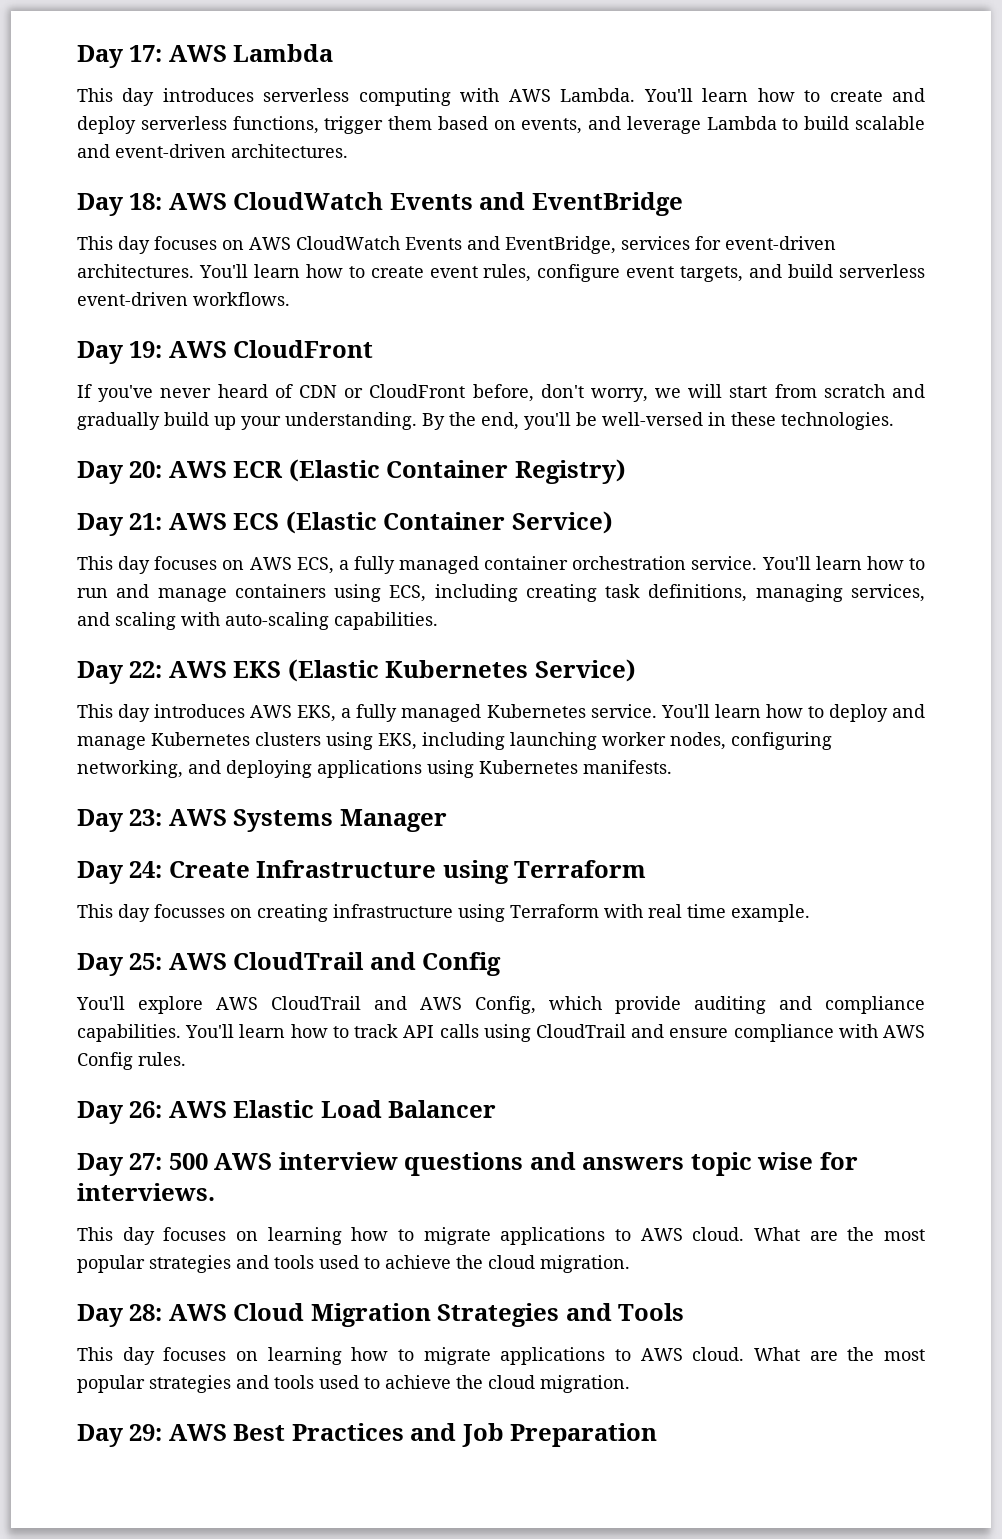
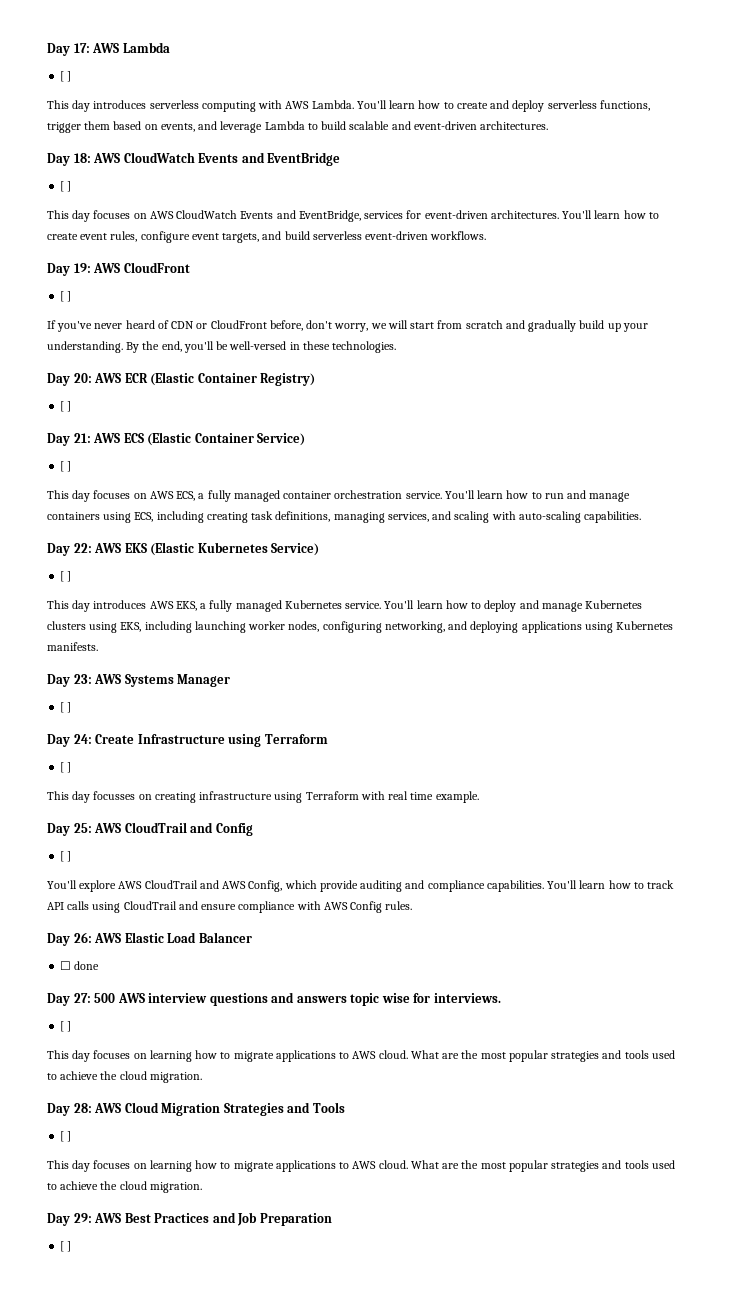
  Day 17: AWS Lambda
+ [ ]
  Day 18: AWS CloudWatch Events and EventBridge
+ [ ]
  Day 19: AWS CloudFront
+ [ ]
  Day 20: AWS ECR (Elastic Container Registry)
+ [ ]
  Day 21: AWS ECS (Elastic Container Service)
+ [ ]
  Day 22: AWS EKS (Elastic Kubernetes Service)
+ [ ]
  Day 23: AWS Systems Manager
+ [ ]
  Day 24: Create Infrastructure using Terraform
+ [ ]
  Day 25: AWS CloudTrail and Config
+ [ ]
+ ☐ done
  Day 27: 500 AWS interview questions and answers topic wise for interviews.
+ [ ]
  Day 28: AWS Cloud Migration Strategies and Tools
+ [ ]
  Day 29: AWS Best Practices and Job Preparation
+ [ ]

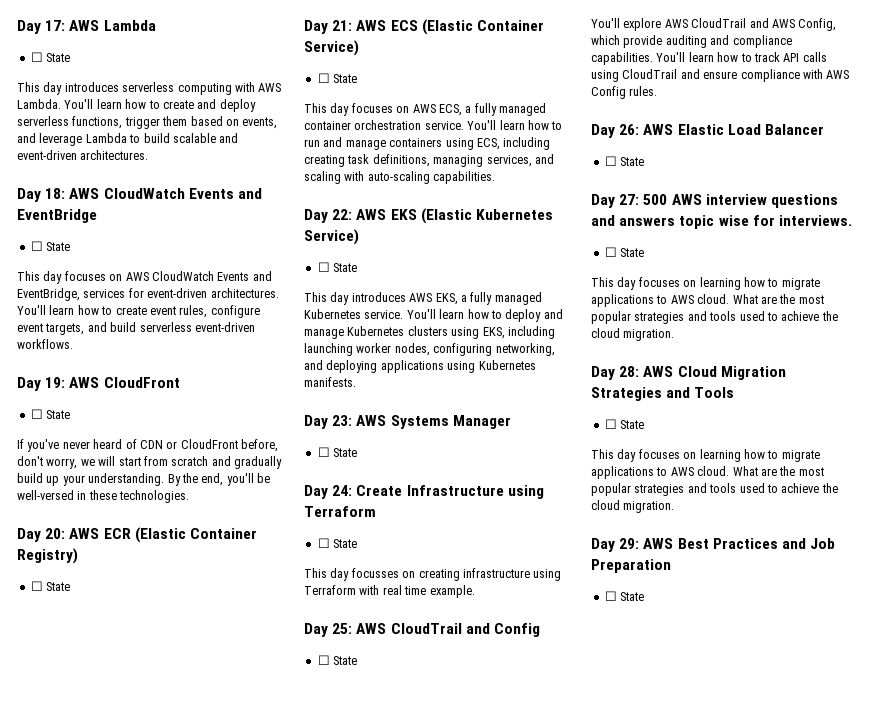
  Day 17: AWS Lambda
- [ ]
+ ☐ State
  Day 18: AWS CloudWatch Events and EventBridge
- [ ]
+ ☐ State
  Day 19: AWS CloudFront
- [ ]
+ ☐ State
  Day 20: AWS ECR (Elastic Container Registry)
- [ ]
+ ☐ State
  Day 21: AWS ECS (Elastic Container Service)
- [ ]
+ ☐ State
  Day 22: AWS EKS (Elastic Kubernetes Service)
- [ ]
+ ☐ State
  Day 23: AWS Systems Manager
- [ ]
+ ☐ State
  Day 24: Create Infrastructure using Terraform
- [ ]
+ ☐ State
  Day 25: AWS CloudTrail and Config
- [ ]
+ ☐ State
  Day 26: AWS Elastic Load Balancer
- ☐ done
+ ☐ State
  Day 27: 500 AWS interview questions and answers topic wise for interviews.
- [ ]
+ ☐ State
  Day 28: AWS Cloud Migration Strategies and Tools
- [ ]
+ ☐ State
  Day 29: AWS Best Practices and Job Preparation
- [ ]
+ ☐ State

